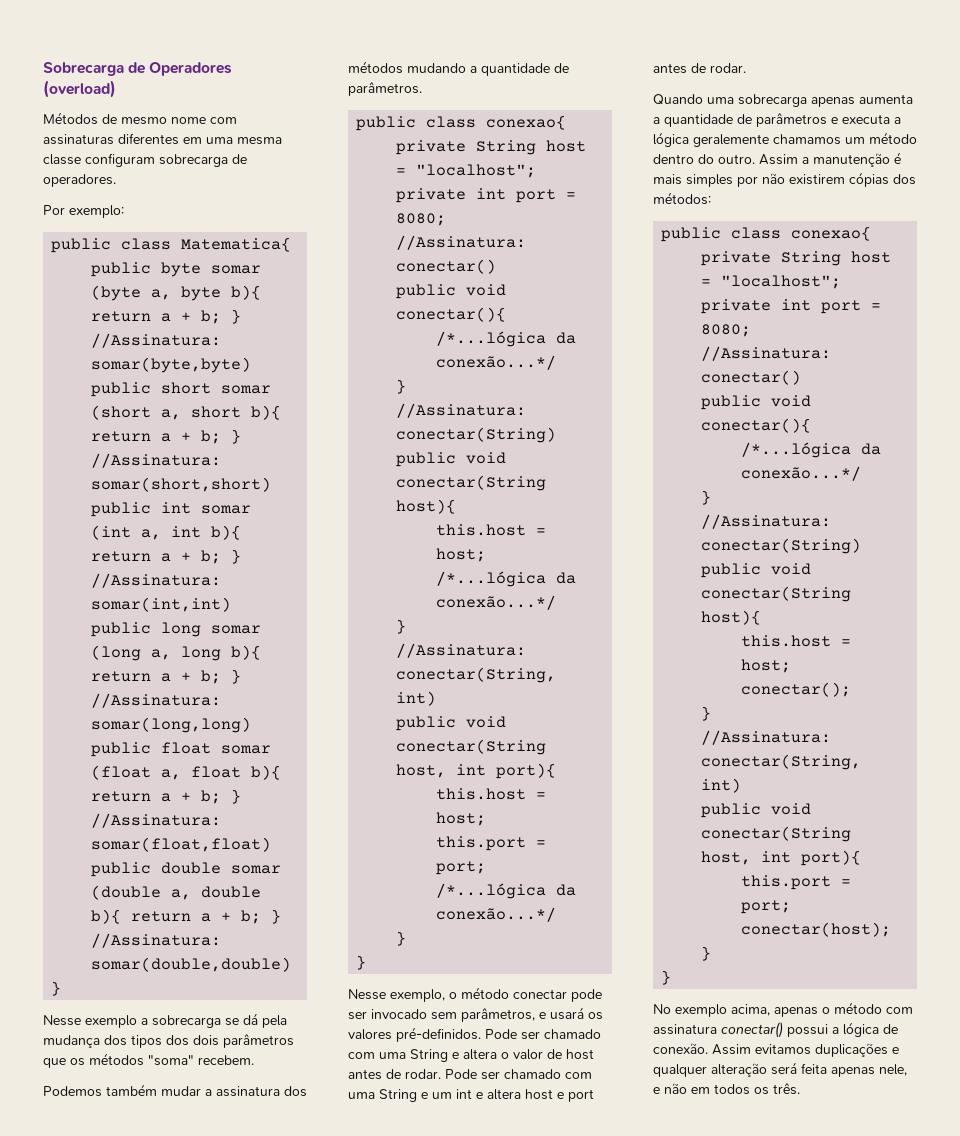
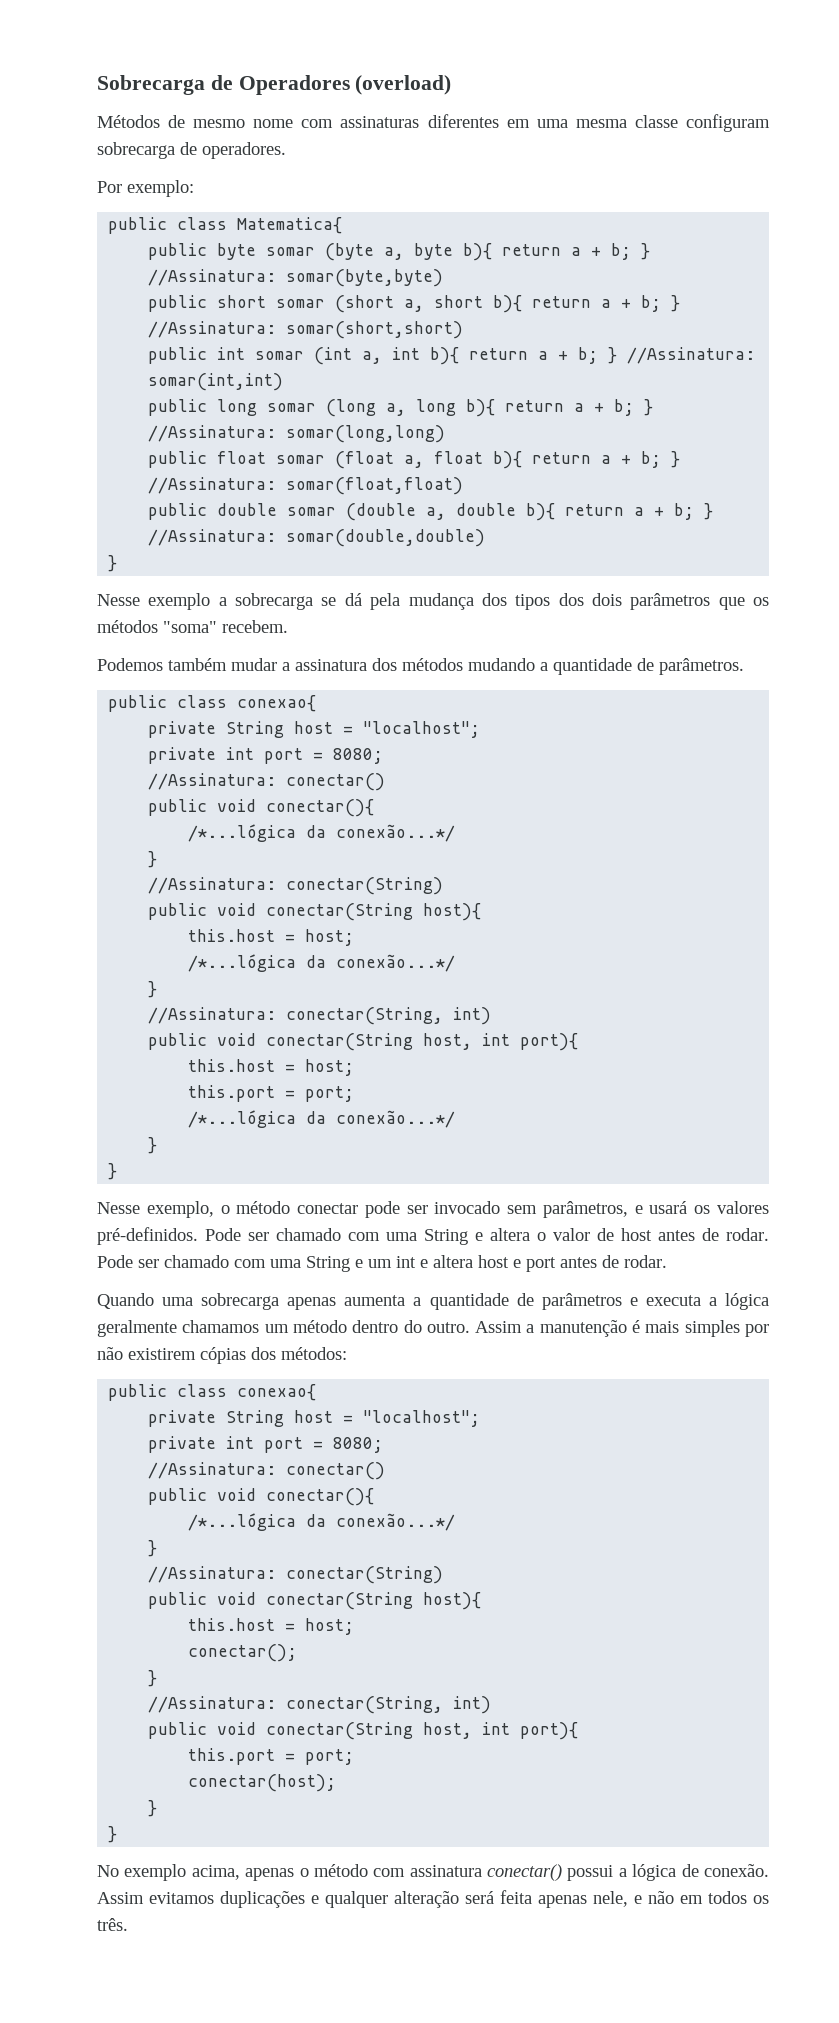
- Quando uma sobrecarga apenas aumenta a quantidade de parâmetros e executa a lógica geralemente chamamos um método dentro do outro.
+ Quando uma sobrecarga apenas aumenta a quantidade de parâmetros e executa a lógica geralmente chamamos um método dentro do outro.

